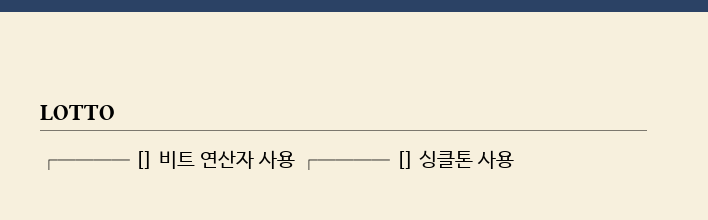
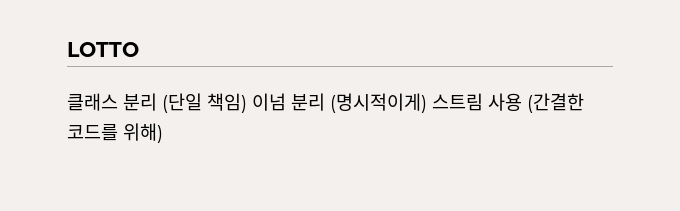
- ┌──── [] 비트 연산자 사용 ┌──── [] 싱클톤 사용
+ 클래스 분리 (단일 책임) 이넘 분리 (명시적이게) 스트림 사용 (간결한 코드를 위해)

